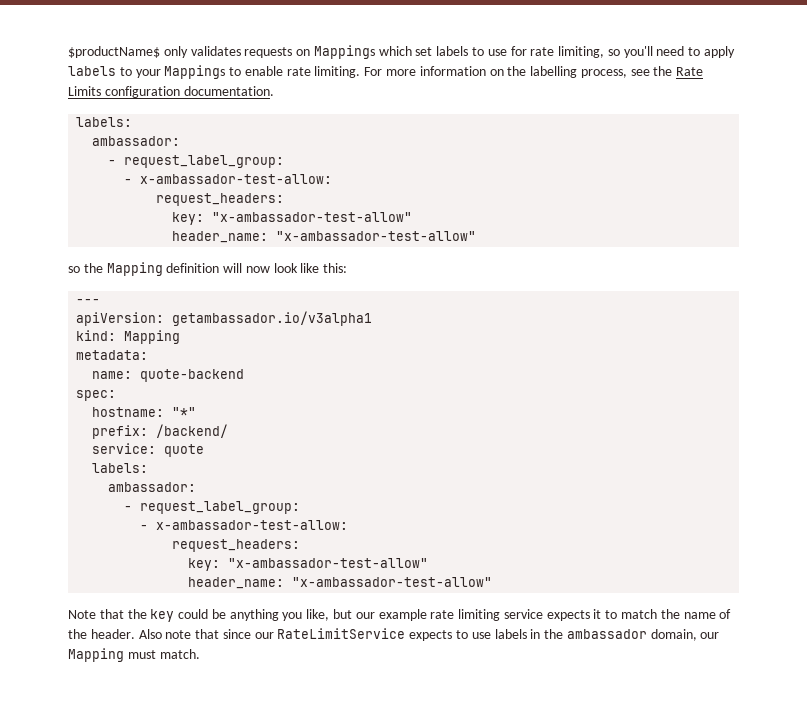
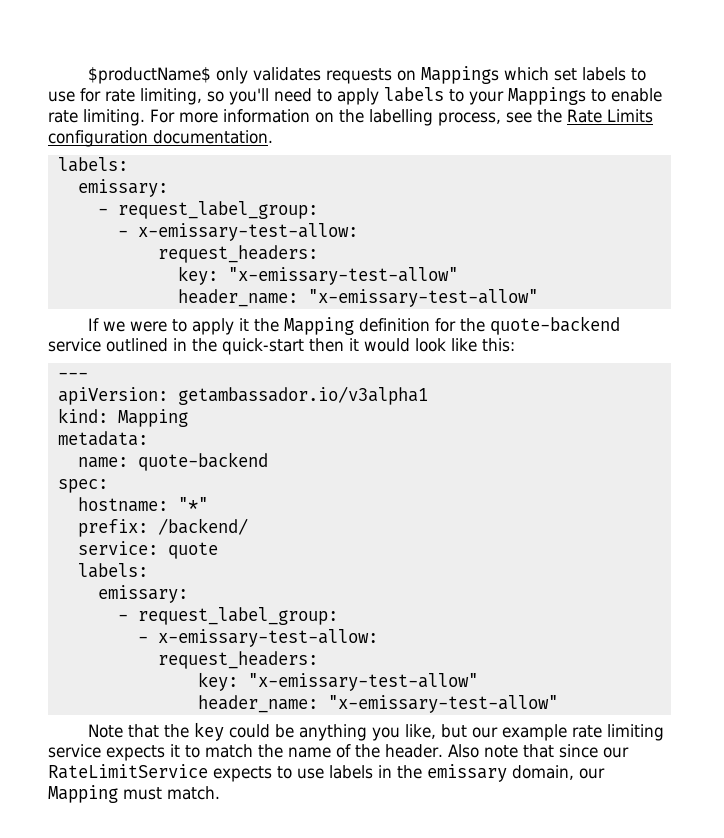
  For more information on the labelling process, see the Rate Limits configuration documentation.
  labels:
- ambassador:
+ emissary:
  - request_label_group:
- - x-ambassador-test-allow:
+ - x-emissary-test-allow:
  request_headers:
- key: "x-ambassador-test-allow"
- header_name: "x-ambassador-test-allow"
- so the Mapping definition will now look like this:
+ key: "x-emissary-test-allow"
+ header_name: "x-emissary-test-allow"
+ If we were to apply it the Mapping definition for the quote-backend service outlined in the quick-start then it would look like this:
  service: quote
  labels:
- ambassador:
+ emissary:
  - request_label_group:
- - x-ambassador-test-allow:
+ - x-emissary-test-allow:
  request_headers:
- key: "x-ambassador-test-allow"
- header_name: "x-ambassador-test-allow"
+ key: "x-emissary-test-allow"
+ header_name: "x-emissary-test-allow"
- Also note that since our RateLimitService expects to use labels in the ambassador domain, our Mapping must match.
+ Also note that since our RateLimitService expects to use labels in the emissary domain, our Mapping must match.

